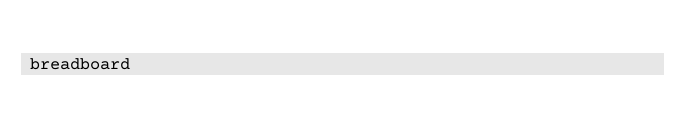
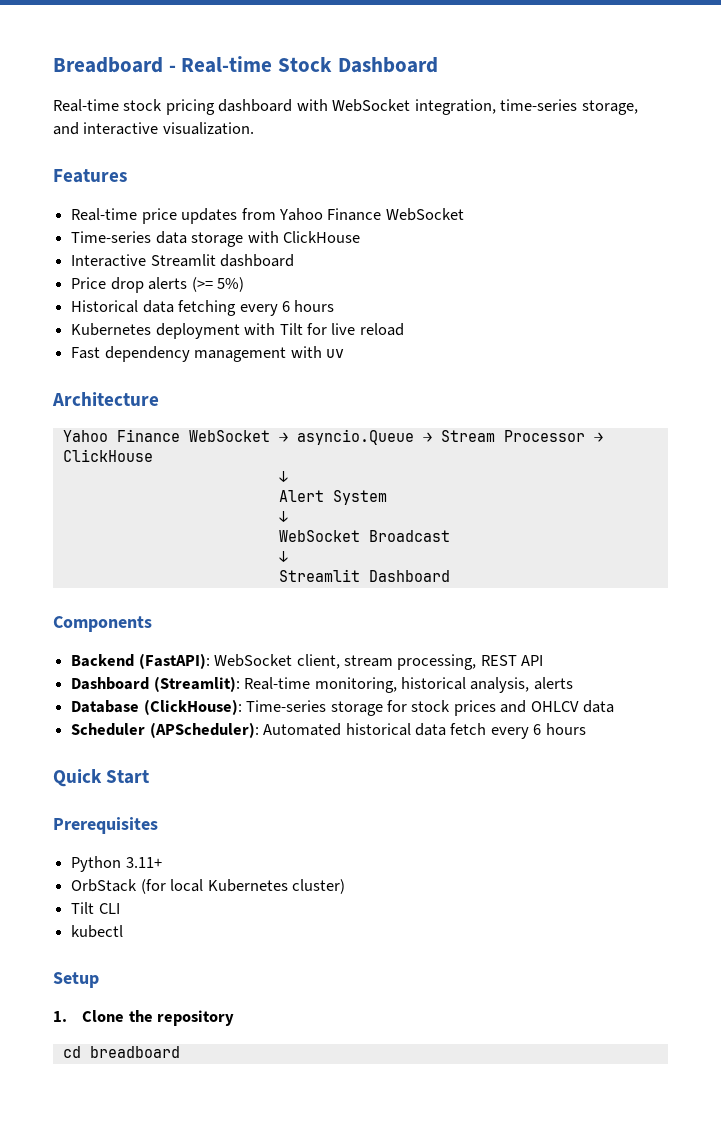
- breadboard
+ Breadboard - Real-time Stock Dashboard
+ Real-time stock pricing dashboard with WebSocket integration, time-series storage, and interactive visualization.
+ Features
+ Real-time price updates from Yahoo Finance WebSocket
+ Time-series data storage with ClickHouse
+ Interactive Streamlit dashboard
+ Price drop alerts (>= 5%)
+ Historical data fetching every 6 hours
+ Kubernetes deployment with Tilt for live reload
+ Fast dependency management with uv
+ Architecture
+ Yahoo Finance WebSocket → asyncio.Queue → Stream Processor → ClickHouse
+ ↓
+ Alert System
+ ↓
+ WebSocket Broadcast
+ ↓
+ Streamlit Dashboard
+ Components
+ Backend (FastAPI): WebSocket client, stream processing, REST API
+ Dashboard (Streamlit): Real-time monitoring, historical analysis, alerts
+ Database (ClickHouse): Time-series storage for stock prices and OHLCV data
+ Scheduler (APScheduler): Automated historical data fetch every 6 hours
+ Quick Start
+ Prerequisites
+ Python 3.11+
+ OrbStack (for local Kubernetes cluster)
+ Tilt CLI
+ kubectl
+ Setup
+ 1. Clone the repository
+ cd breadboard

